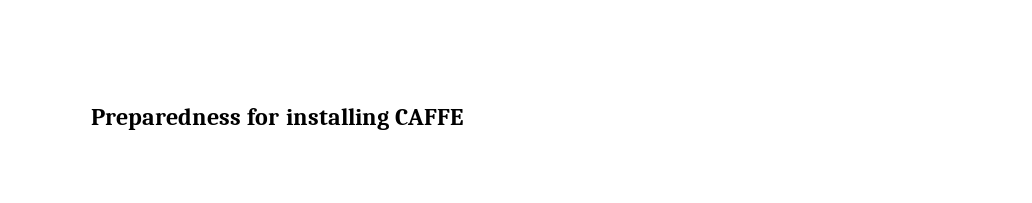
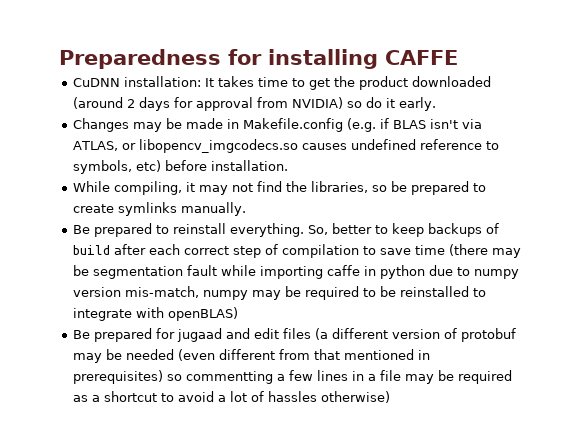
+ CuDNN installation: It takes time to get the product downloaded (around 2 days for approval from NVIDIA) so do it early.
+ Changes may be made in Makefile.config (e.g. if BLAS isn't via ATLAS, or libopencv_imgcodecs.so causes undefined reference to symbols, etc) before installation.
+ While compiling, it may not find the libraries, so be prepared to create symlinks manually.
+ Be prepared to reinstall everything. So, better to keep backups of build after each correct step of compilation to save time (there may be segmentation fault while importing caffe in python due to numpy version mis-match, numpy may be required to be reinstalled to integrate with openBLAS)
+ Be prepared for jugaad and edit files (a different version of protobuf may be needed (even different from that mentioned in prerequisites) so commentting a few lines in a file may be required as a shortcut to avoid a lot of hassles otherwise)

